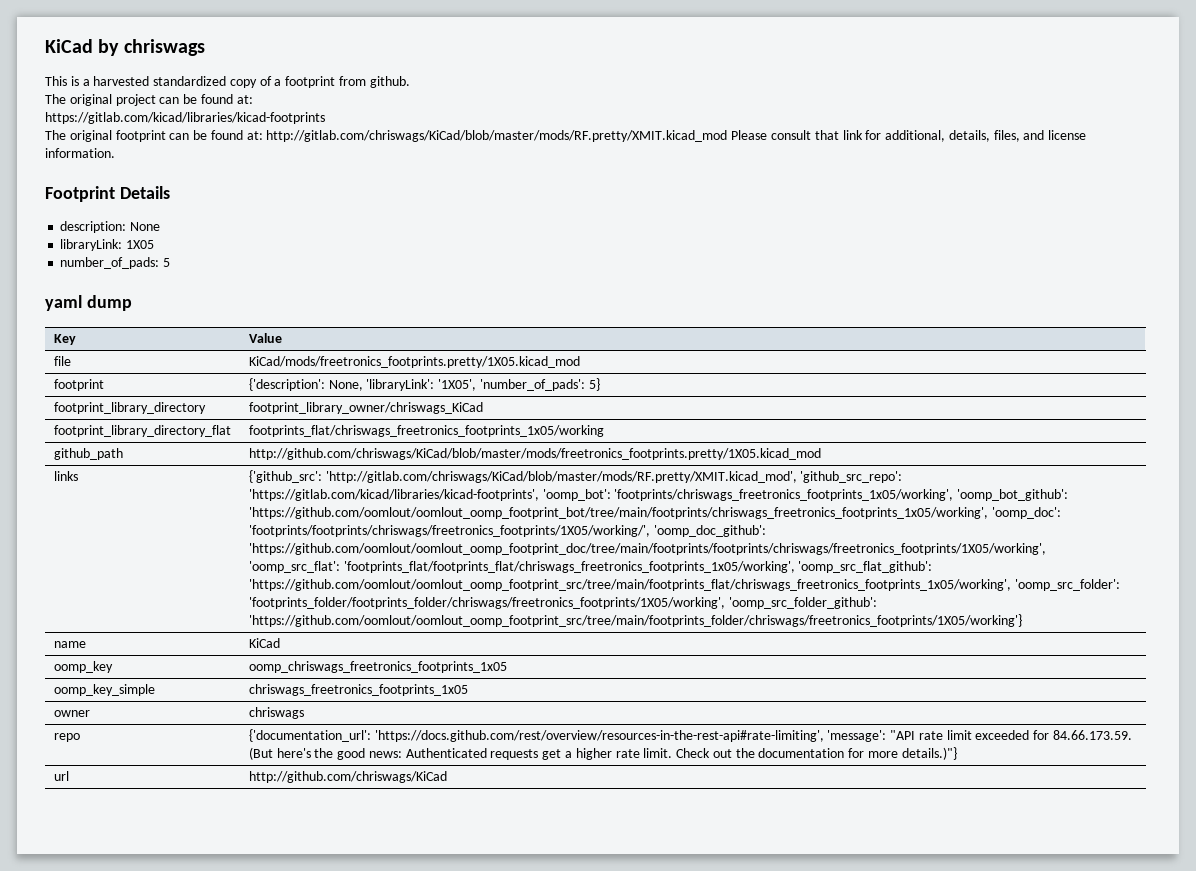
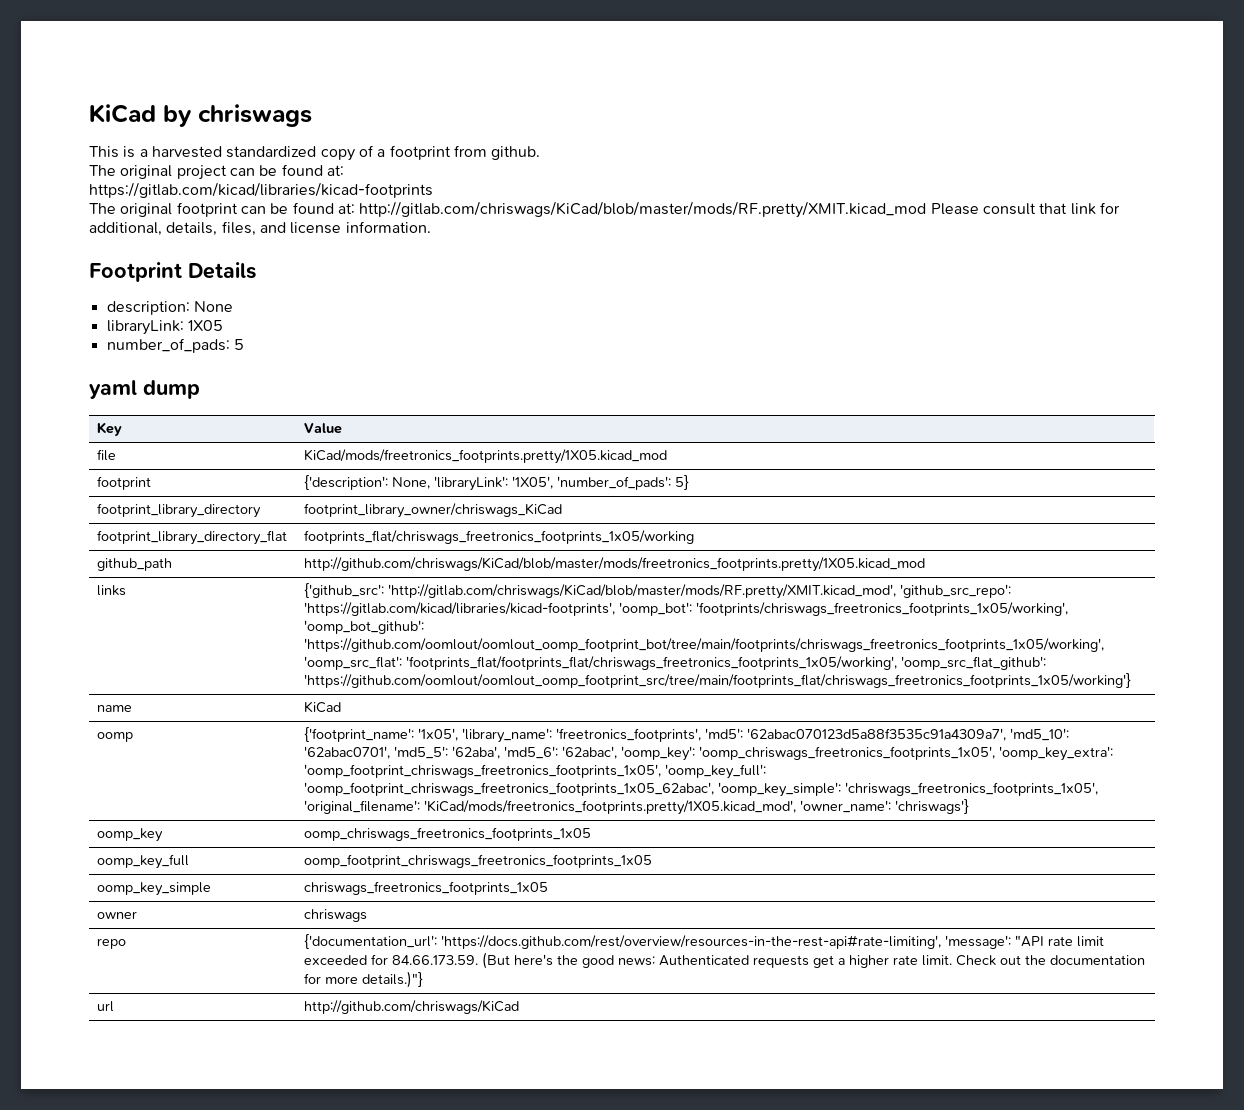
- links | {'github_src': 'http://gitlab.com/chriswags/KiCad/blob/master/mods/RF.pretty/XMIT.kicad_mod', 'github_src_repo': 'https://gitlab.com/kicad/libraries/kicad-footprints', 'oomp_bot': 'footprints/chriswags_freetronics_footprints_1x05/working', 'oomp_bot_github': 'https://github.com/oomlout/oomlout_oomp_footprint_bot/tree/main/footprints/chriswags_freetronics_footprints_1x05/working', 'oomp_doc': 'footprints/footprints/chriswags/freetronics_footprints/1X05/working/', 'oomp_doc_github': 'https://github.com/oomlout/oomlout_oomp_footprint_doc/tree/main/footprints/footprints/chriswags/freetronics_footprints/1X05/working', 'oomp_src_flat': 'footprints_flat/footprints_flat/chriswags_freetronics_footprints_1x05/working', 'oomp_src_flat_github': 'https://github.com/oomlout/oomlout_oomp_footprint_src/tree/main/footprints_flat/chriswags_freetronics_footprints_1x05/working', 'oomp_src_folder': 'footprints_folder/footprints_folder/chriswags/freetronics_footprints/1X05/working', 'oomp_src_folder_github': 'https://github.com/oomlout/oomlout_oomp_footprint_src/tree/main/footprints_folder/chriswags/freetronics_footprints/1X05/working'}
+ links | {'github_src': 'http://gitlab.com/chriswags/KiCad/blob/master/mods/RF.pretty/XMIT.kicad_mod', 'github_src_repo': 'https://gitlab.com/kicad/libraries/kicad-footprints', 'oomp_bot': 'footprints/chriswags_freetronics_footprints_1x05/working', 'oomp_bot_github': 'https://github.com/oomlout/oomlout_oomp_footprint_bot/tree/main/footprints/chriswags_freetronics_footprints_1x05/working', 'oomp_src_flat': 'footprints_flat/footprints_flat/chriswags_freetronics_footprints_1x05/working', 'oomp_src_flat_github': 'https://github.com/oomlout/oomlout_oomp_footprint_src/tree/main/footprints_flat/chriswags_freetronics_footprints_1x05/working'}
  name | KiCad
+ oomp | {'footprint_name': '1x05', 'library_name': 'freetronics_footprints', 'md5': '62abac070123d5a88f3535c91a4309a7', 'md5_10': '62abac0701', 'md5_5': '62aba', 'md5_6': '62abac', 'oomp_key': 'oomp_chriswags_freetronics_footprints_1x05', 'oomp_key_extra': 'oomp_footprint_chriswags_freetronics_footprints_1x05', 'oomp_key_full': 'oomp_footprint_chriswags_freetronics_footprints_1x05_62abac', 'oomp_key_simple': 'chriswags_freetronics_footprints_1x05', 'original_filename': 'KiCad/mods/freetronics_footprints.pretty/1X05.kicad_mod', 'owner_name': 'chriswags'}
+ oomp_key_full | oomp_footprint_chriswags_freetronics_footprints_1x05

